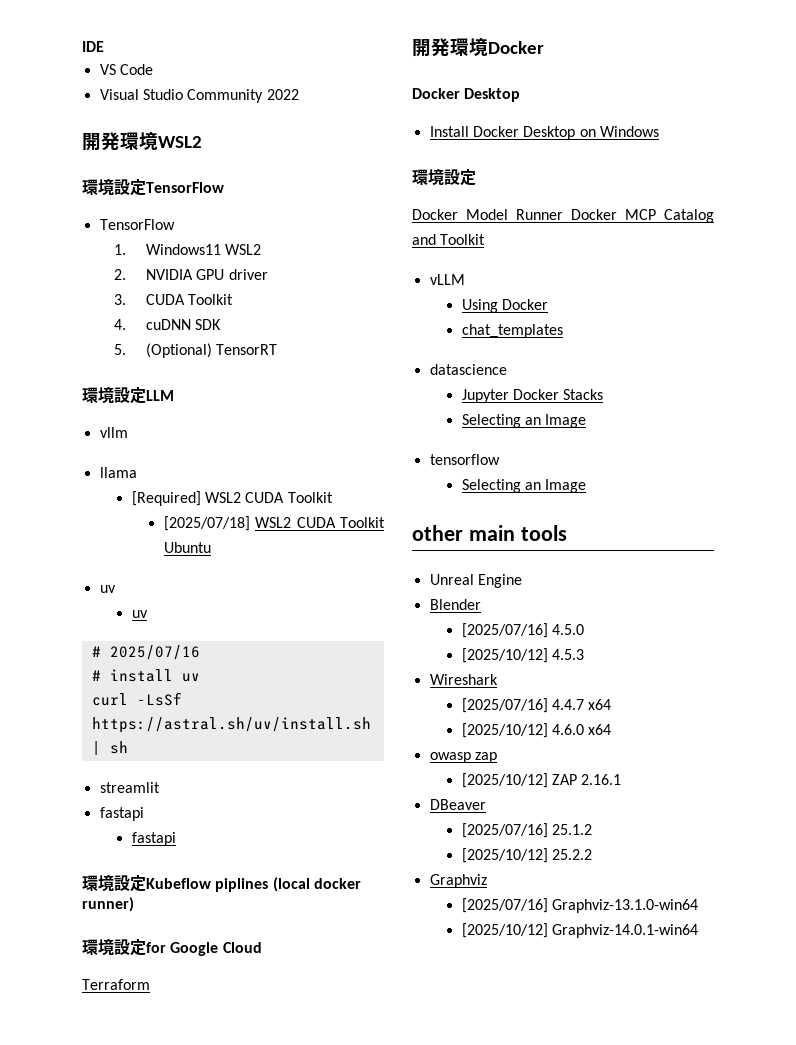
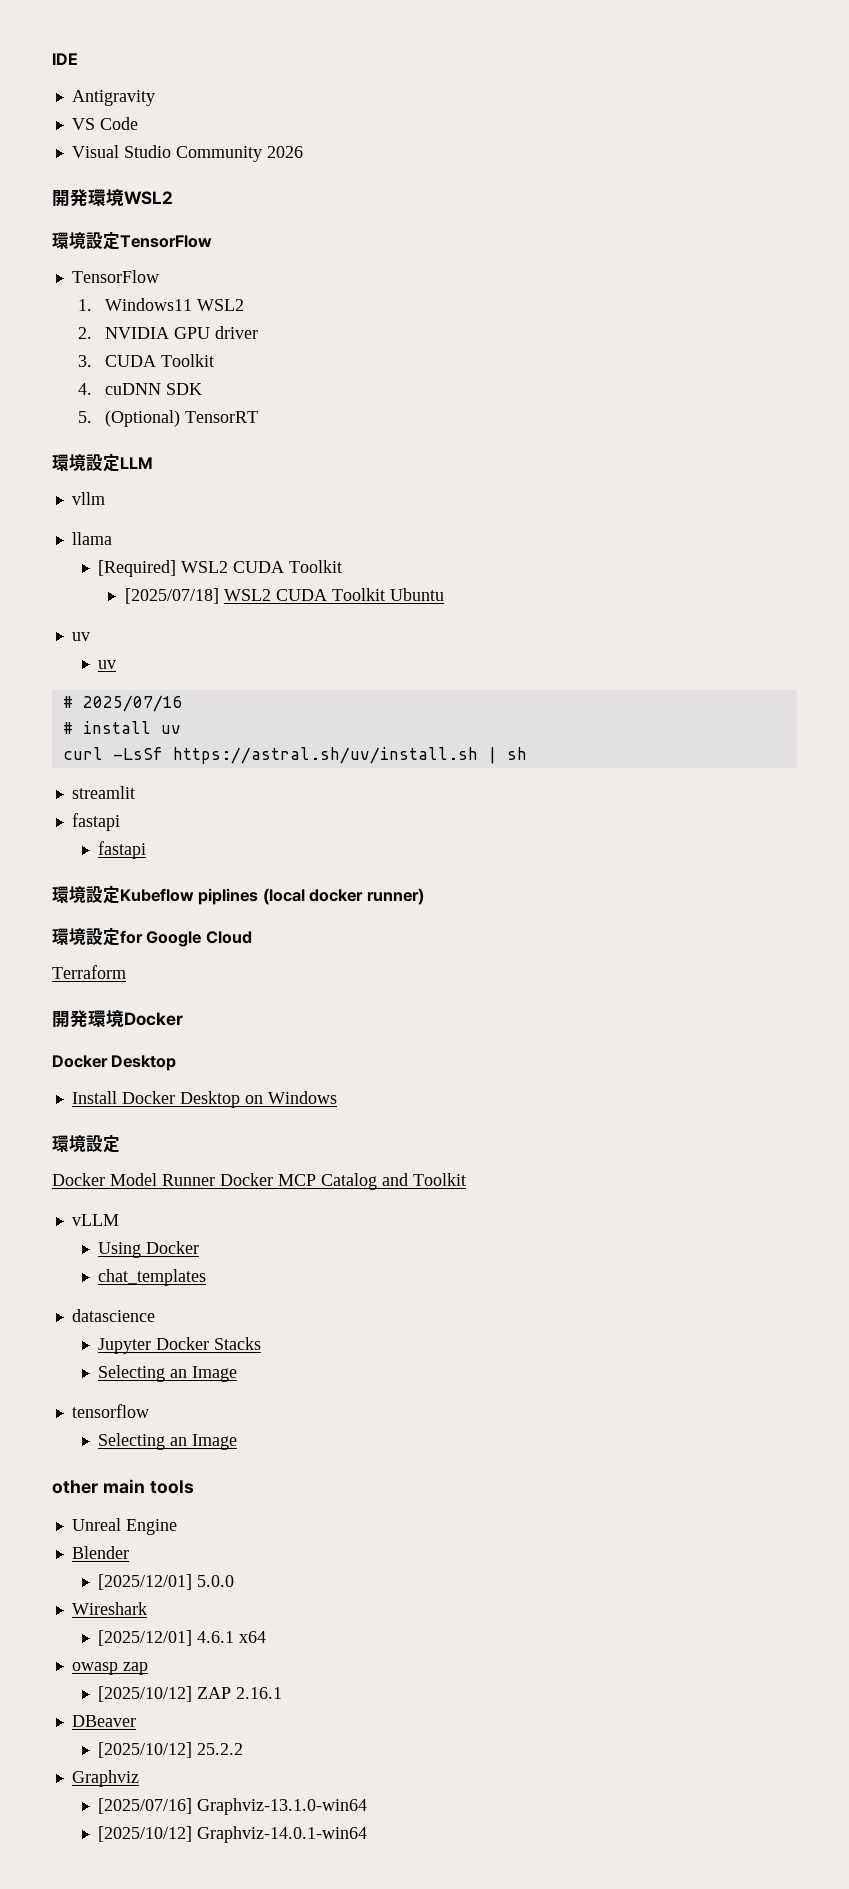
+ Antigravity
- Visual Studio Community 2022
+ Visual Studio Community 2026
- [2025/07/16] 4.5.0
- [2025/10/12] 4.5.3
+ [2025/12/01] 5.0.0
  Wireshark
- [2025/07/16] 4.4.7 x64
- [2025/10/12] 4.6.0 x64
+ [2025/12/01] 4.6.1 x64
- [2025/07/16] 25.1.2

